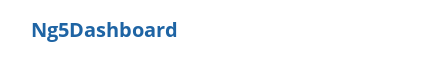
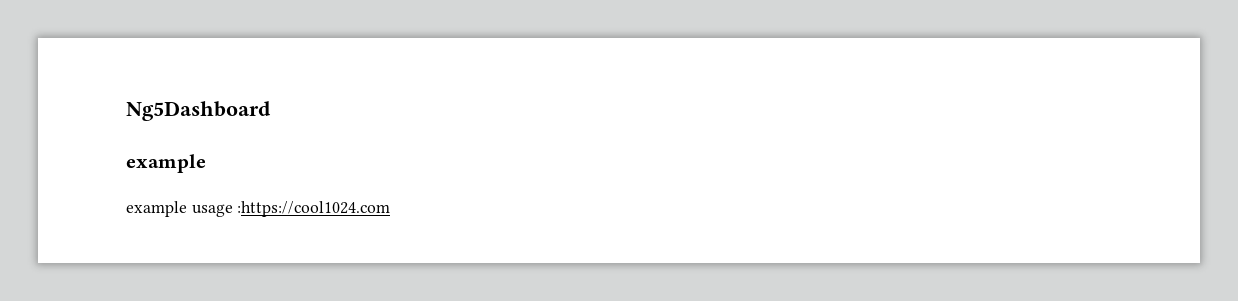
  Ng5Dashboard
+ example
+ example usage :https://cool1024.com

